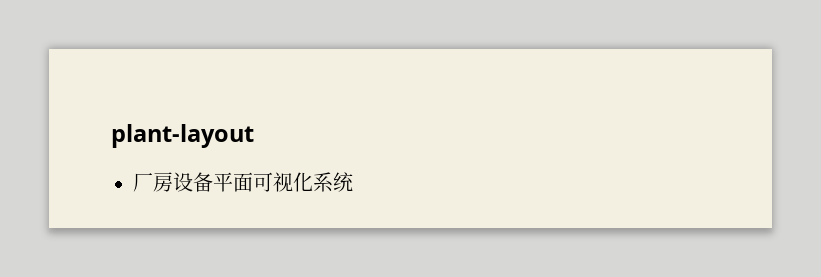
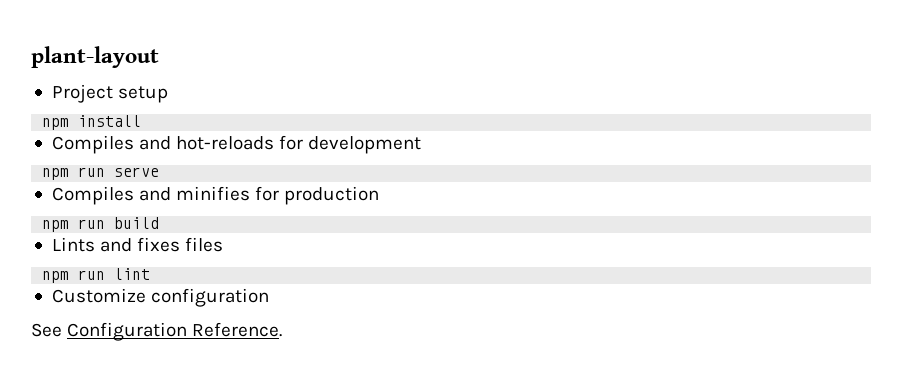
- 厂房设备平面可视化系统
+ Project setup
+ npm install
+ Compiles and hot-reloads for development
+ npm run serve
+ Compiles and minifies for production
+ npm run build
+ Lints and fixes files
+ npm run lint
+ Customize configuration
+ See Configuration Reference.

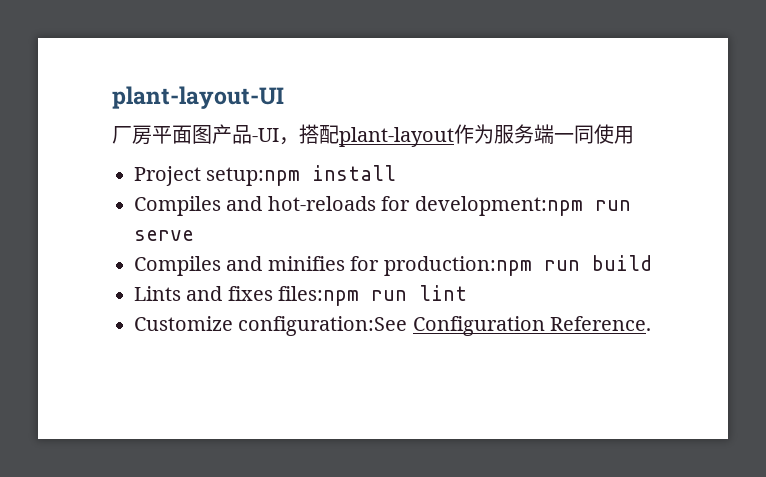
- plant-layout
+ plant-layout-UI
+ 厂房平面图产品-UI，搭配plant-layout作为服务端一同使用
- Project setup
- npm install
+ Project setup:npm install
- Compiles and hot-reloads for development
- npm run serve
+ Compiles and hot-reloads for development:npm run serve
- Compiles and minifies for production
- npm run build
+ Compiles and minifies for production:npm run build
- Lints and fixes files
- npm run lint
+ Lints and fixes files:npm run lint
- Customize configuration
- See Configuration Reference.
+ Customize configuration:See Configuration Reference.

